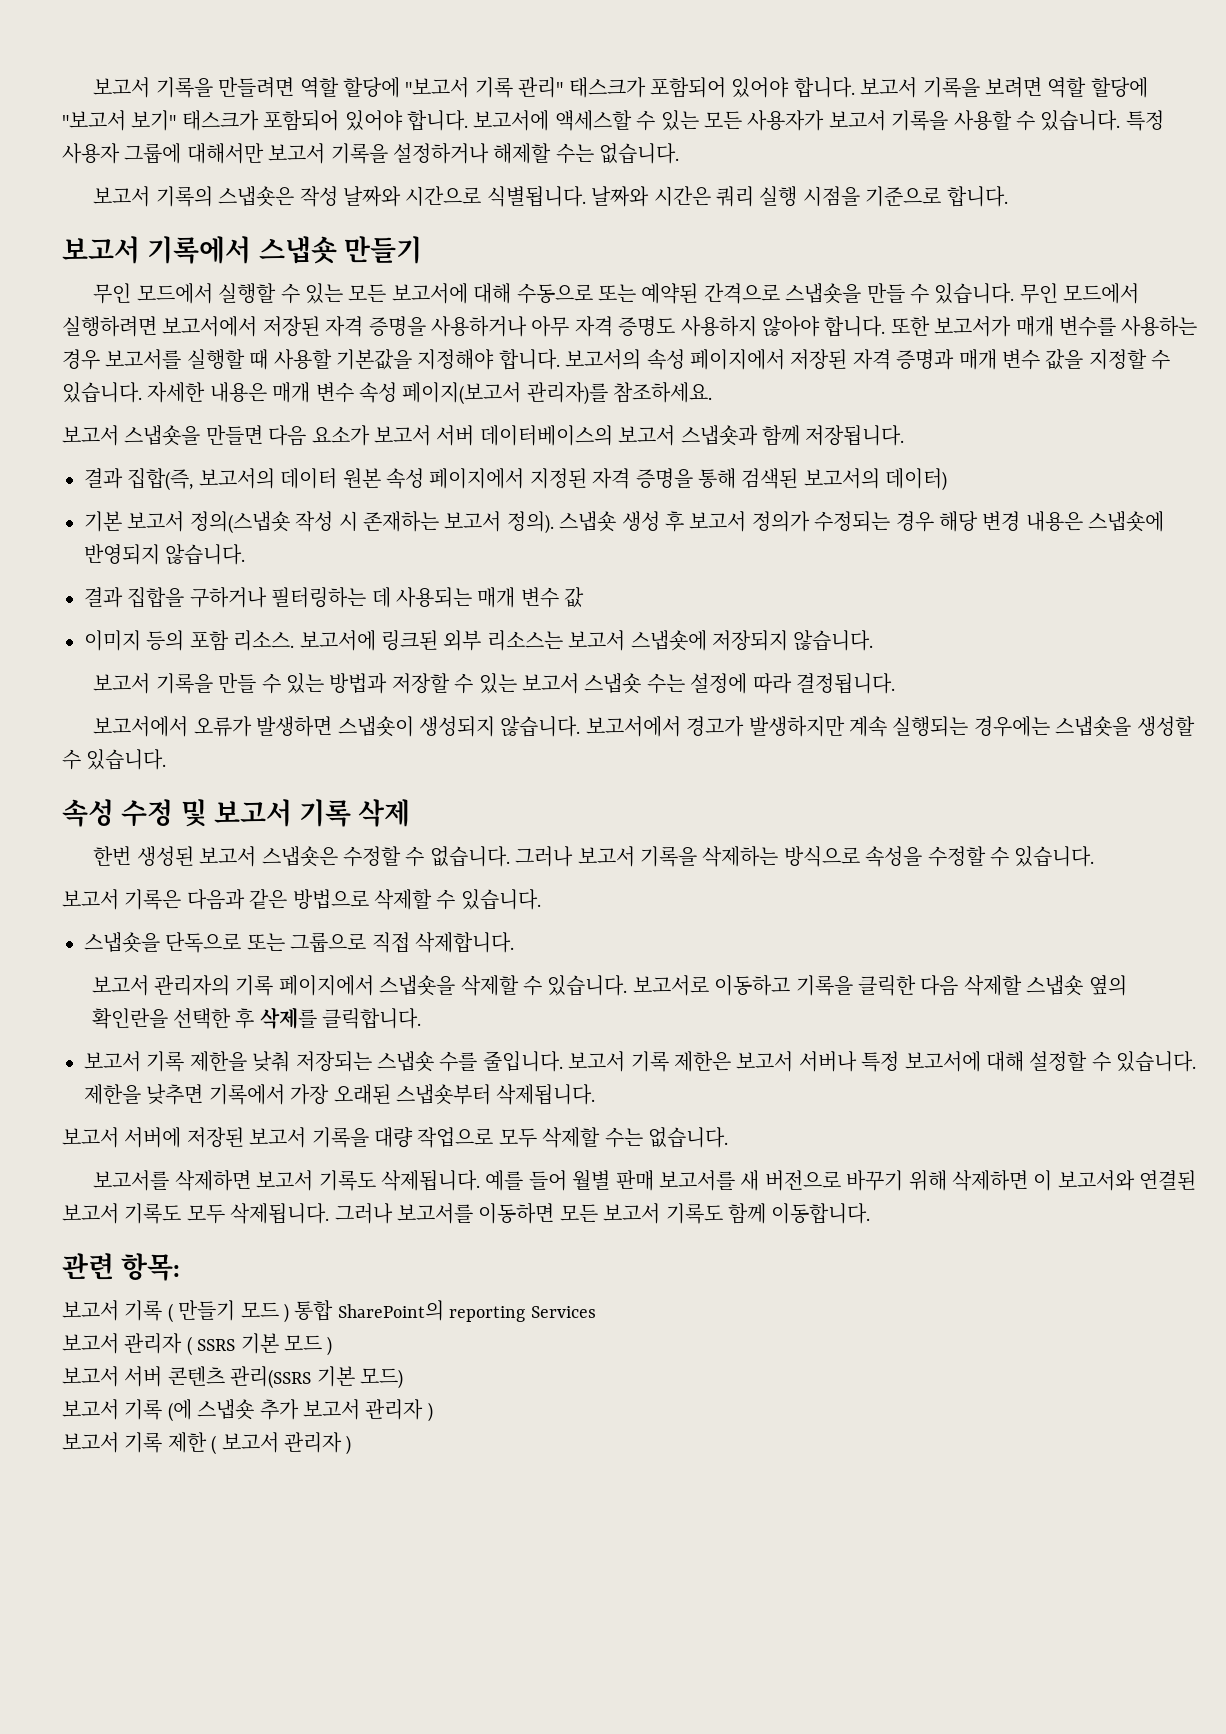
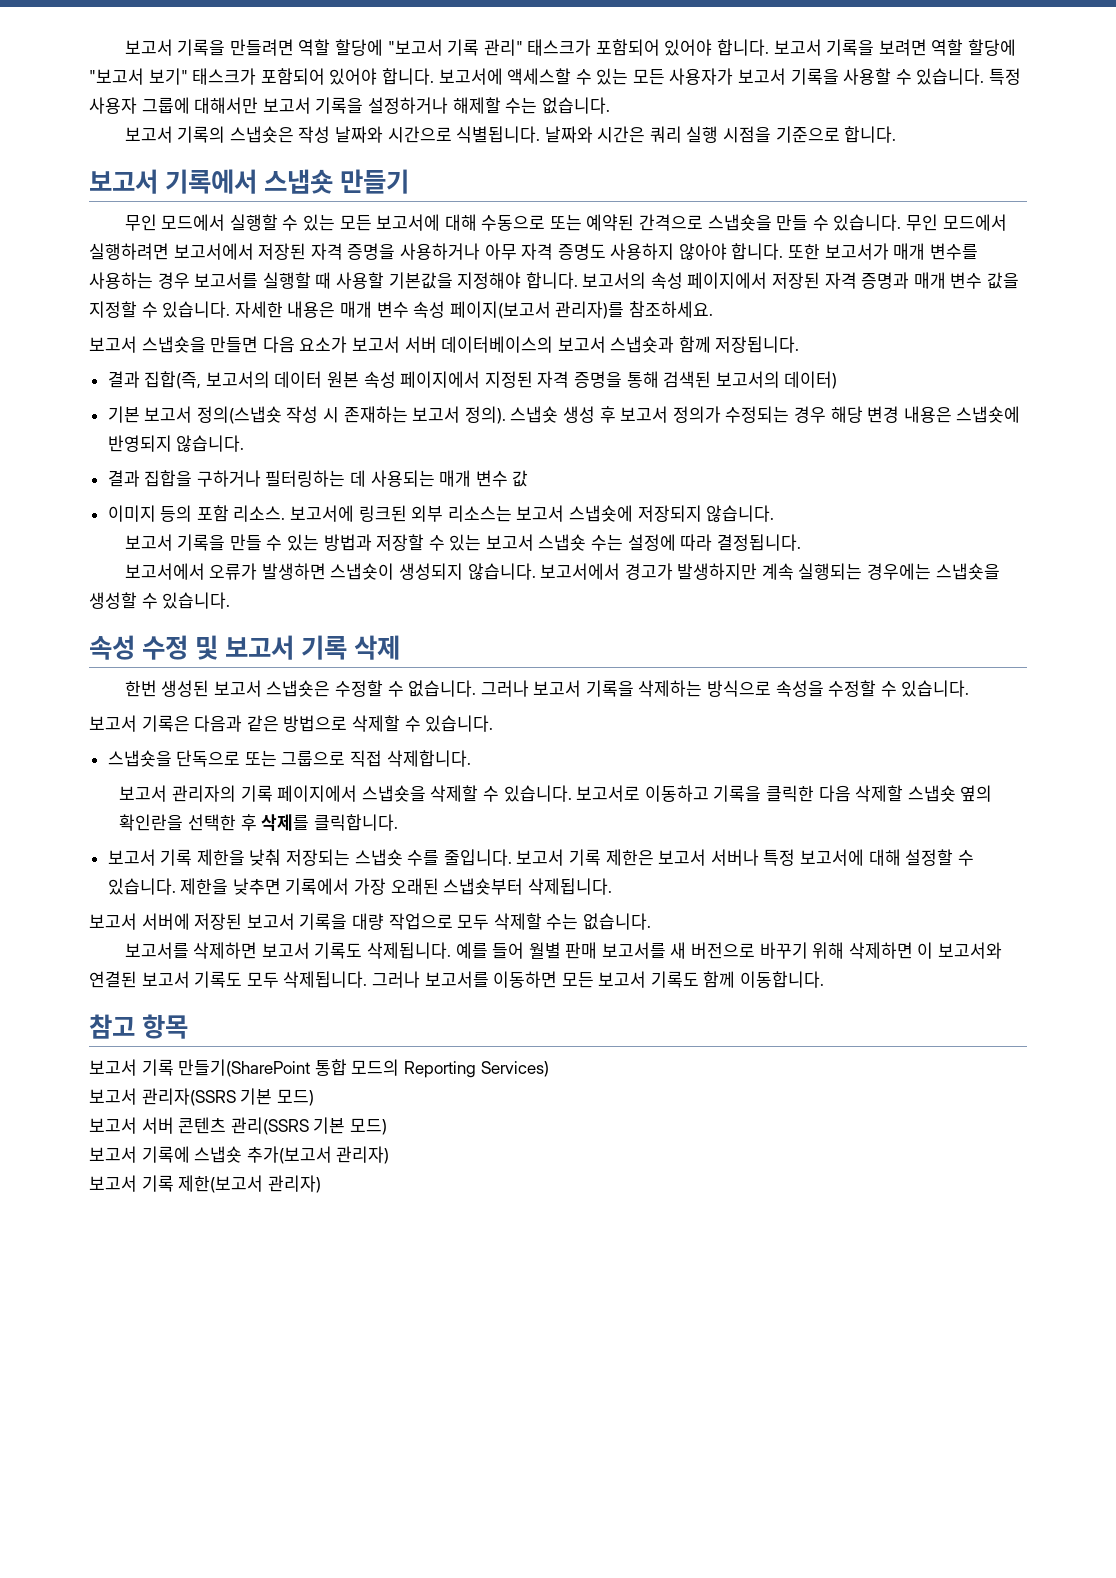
- 관련 항목:
- 보고서 기록 ( 만들기 모드 ) 통합 SharePoint의 reporting Services
- 보고서 관리자 ( SSRS 기본 모드 )
+ 참고 항목
+ 보고서 기록 만들기(SharePoint 통합 모드의 Reporting Services)
+ 보고서 관리자(SSRS 기본 모드)
- 보고서 기록 (에 스냅숏 추가 보고서 관리자 )
- 보고서 기록 제한 ( 보고서 관리자 )
+ 보고서 기록에 스냅숏 추가(보고서 관리자)
+ 보고서 기록 제한(보고서 관리자)

